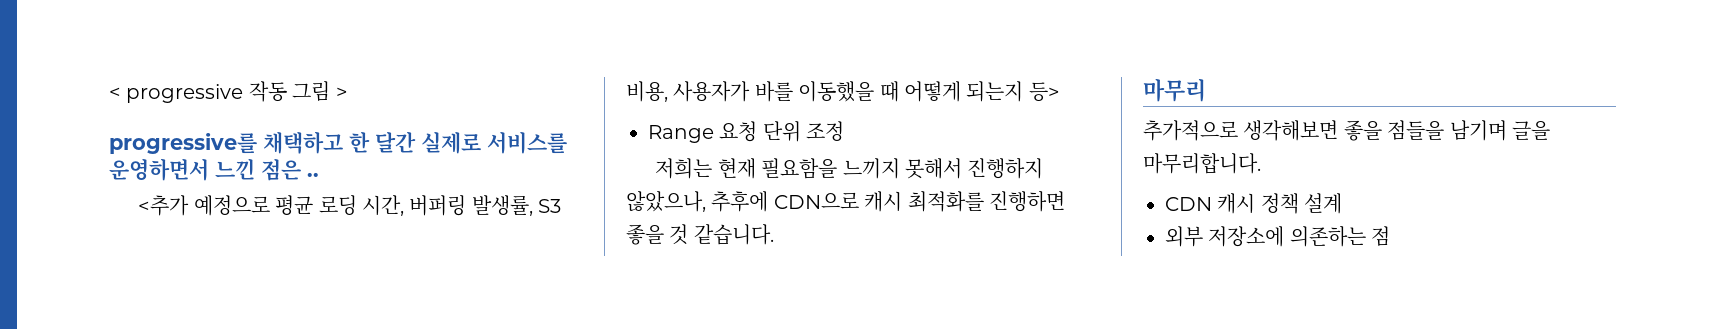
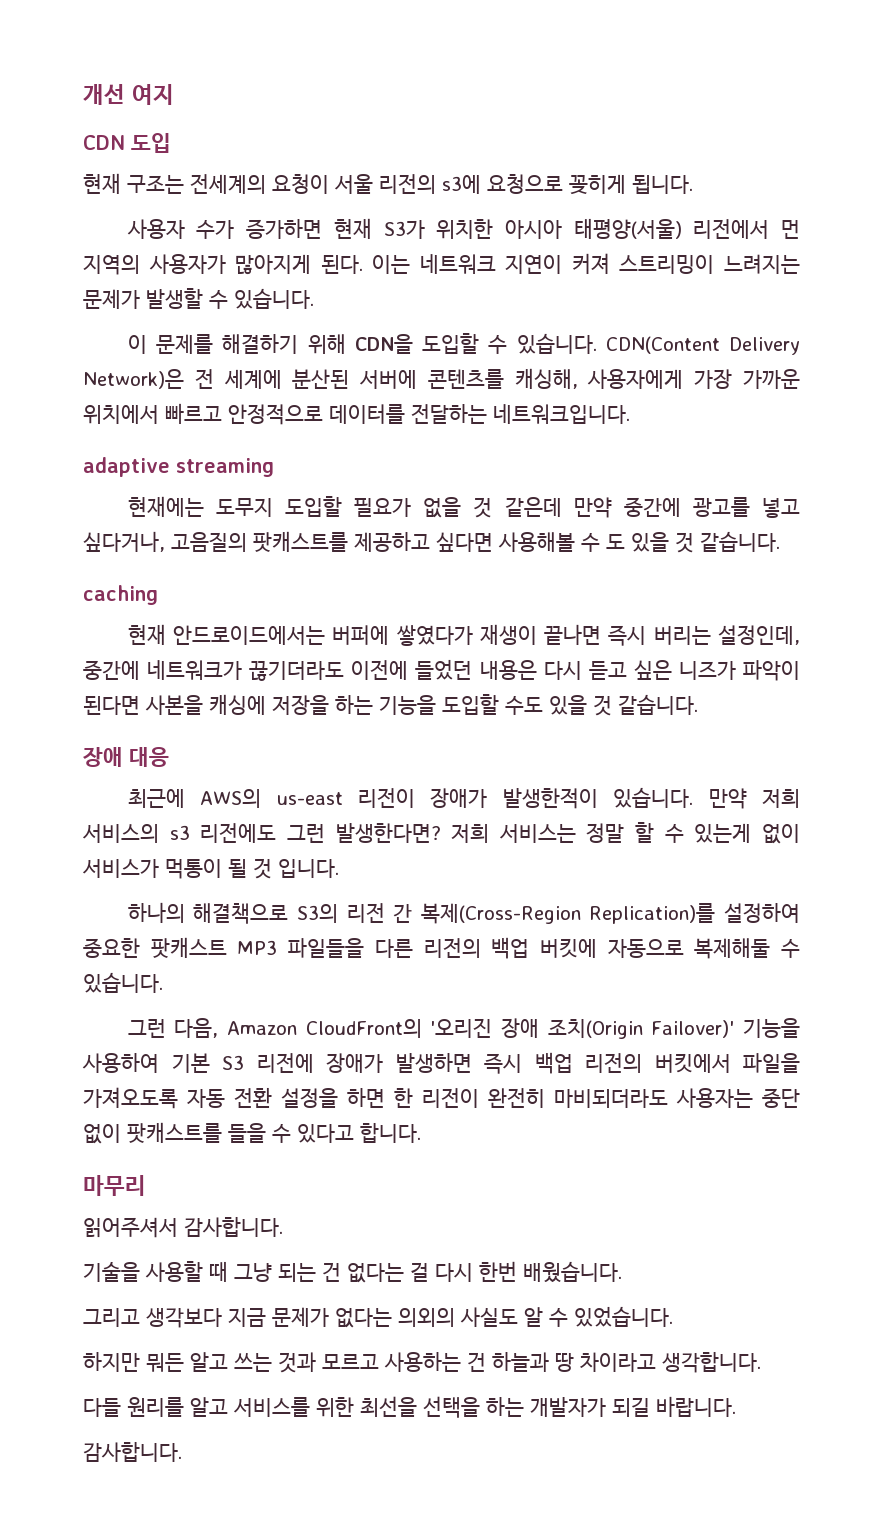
- < progressive 작동 그림 >
- progressive를 채택하고 한 달간 실제로 서비스를 운영하면서 느낀 점은 ..
- <추가 예정으로 평균 로딩 시간, 버퍼링 발생률, S3 비용, 사용자가 바를 이동했을 때 어떻게 되는지 등>
- Range 요청 단위 조정
- 저희는 현재 필요함을 느끼지 못해서 진행하지 않았으나, 추후에 CDN으로 캐시 최적화를 진행하면 좋을 것 같습니다.
+ 개선 여지
+ CDN 도입
+ 현재 구조는 전세계의 요청이 서울 리전의 s3에 요청으로 꽂히게 됩니다.
+ 사용자 수가 증가하면 현재 S3가 위치한 아시아 태평양(서울) 리전에서 먼 지역의 사용자가 많아지게 된다. 이는 네트워크 지연이 커져 스트리밍이 느려지는 문제가 발생할 수 있습니다.
+ 이 문제를 해결하기 위해 CDN을 도입할 수 있습니다. CDN(Content Delivery Network)은 전 세계에 분산된 서버에 콘텐츠를 캐싱해, 사용자에게 가장 가까운 위치에서 빠르고 안정적으로 데이터를 전달하는 네트워크입니다.
+ adaptive streaming
+ 현재에는 도무지 도입할 필요가 없을 것 같은데 만약 중간에 광고를 넣고 싶다거나, 고음질의 팟캐스트를 제공하고 싶다면 사용해볼 수 도 있을 것 같습니다.
+ caching
+ 현재 안드로이드에서는 버퍼에 쌓였다가 재생이 끝나면 즉시 버리는 설정인데, 중간에 네트워크가 끊기더라도 이전에 들었던 내용은 다시 듣고 싶은 니즈가 파악이 된다면 사본을 캐싱에 저장을 하는 기능을 도입할 수도 있을 것 같습니다.
+ 장애 대응
+ 최근에 AWS의 us-east 리전이 장애가 발생한적이 있습니다. 만약 저희 서비스의 s3 리전에도 그런 발생한다면? 저희 서비스는 정말 할 수 있는게 없이 서비스가 먹통이 될 것 입니다.
+ 하나의 해결책으로 S3의 리전 간 복제(Cross-Region Replication)를 설정하여 중요한 팟캐스트 MP3 파일들을 다른 리전의 백업 버킷에 자동으로 복제해둘 수 있습니다.
+ 그런 다음, Amazon CloudFront의 '오리진 장애 조치(Origin Failover)' 기능을 사용하여 기본 S3 리전에 장애가 발생하면 즉시 백업 리전의 버킷에서 파일을 가져오도록 자동 전환 설정을 하면 한 리전이 완전히 마비되더라도 사용자는 중단 없이 팟캐스트를 들을 수 있다고 합니다.
  마무리
- 추가적으로 생각해보면 좋을 점들을 남기며 글을 마무리합니다.
- CDN 캐시 정책 설계
- 외부 저장소에 의존하는 점
+ 읽어주셔서 감사합니다.
+ 기술을 사용할 때 그냥 되는 건 없다는 걸 다시 한번 배웠습니다.
+ 그리고 생각보다 지금 문제가 없다는 의외의 사실도 알 수 있었습니다.
+ 하지만 뭐든 알고 쓰는 것과 모르고 사용하는 건 하늘과 땅 차이라고 생각합니다.
+ 다들 원리를 알고 서비스를 위한 최선을 선택을 하는 개발자가 되길 바랍니다.
+ 감사합니다.

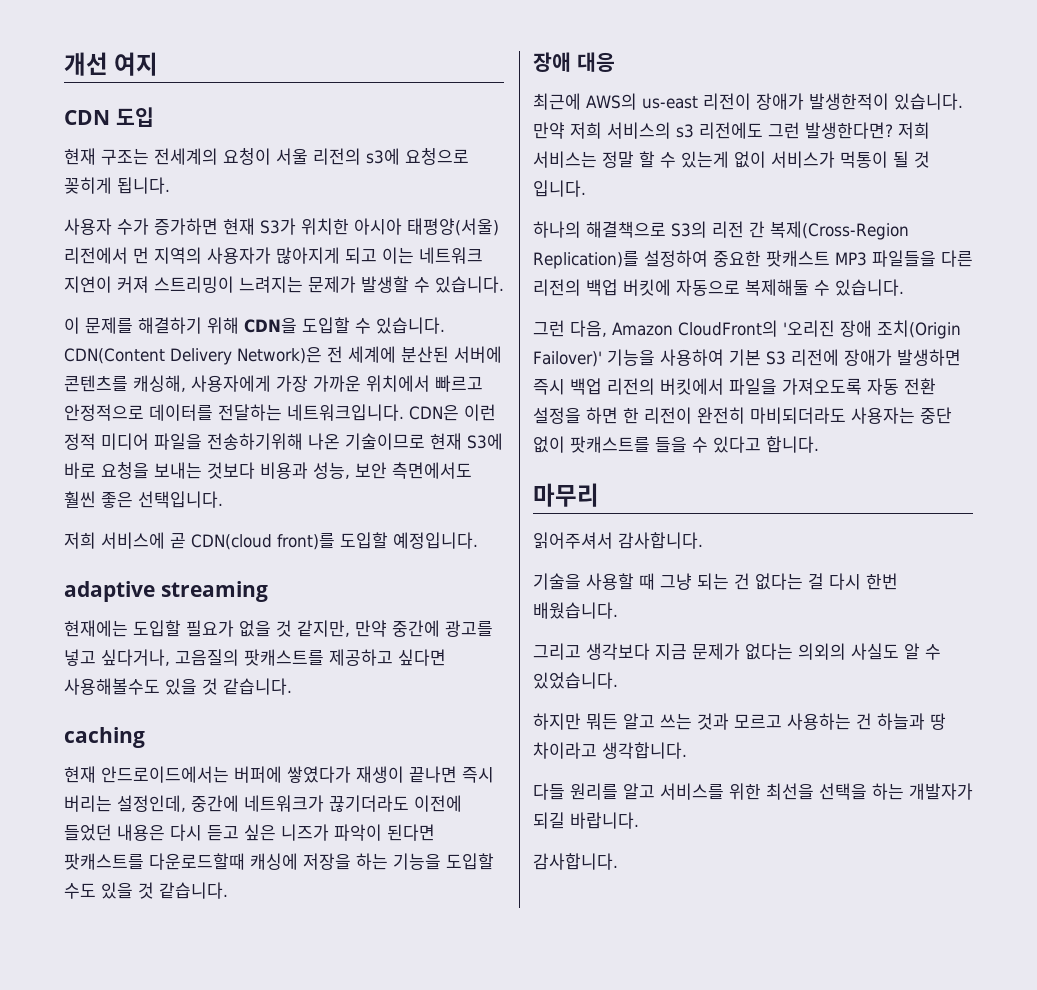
- 사용자 수가 증가하면 현재 S3가 위치한 아시아 태평양(서울) 리전에서 먼 지역의 사용자가 많아지게 된다. 이는 네트워크 지연이 커져 스트리밍이 느려지는 문제가 발생할 수 있습니다.
+ 사용자 수가 증가하면 현재 S3가 위치한 아시아 태평양(서울) 리전에서 먼 지역의 사용자가 많아지게 되고 이는 네트워크 지연이 커져 스트리밍이 느려지는 문제가 발생할 수 있습니다.
+ CDN은 이런 정적 미디어 파일을 전송하기위해 나온 기술이므로 현재 S3에 바로 요청을 보내는 것보다 비용과 성능, 보안 측면에서도 훨씬 좋은 선택입니다.
+ 저희 서비스에 곧 CDN(cloud front)를 도입할 예정입니다.
- 현재에는 도무지 도입할 필요가 없을 것 같은데 만약 중간에 광고를 넣고 싶다거나, 고음질의 팟캐스트를 제공하고 싶다면 사용해볼 수 도 있을 것 같습니다.
+ 현재에는 도입할 필요가 없을 것 같지만, 만약 중간에 광고를 넣고 싶다거나, 고음질의 팟캐스트를 제공하고 싶다면 사용해볼수도 있을 것 같습니다.
- 현재 안드로이드에서는 버퍼에 쌓였다가 재생이 끝나면 즉시 버리는 설정인데, 중간에 네트워크가 끊기더라도 이전에 들었던 내용은 다시 듣고 싶은 니즈가 파악이 된다면 사본을 캐싱에 저장을 하는 기능을 도입할 수도 있을 것 같습니다.
+ 현재 안드로이드에서는 버퍼에 쌓였다가 재생이 끝나면 즉시 버리는 설정인데, 중간에 네트워크가 끊기더라도 이전에 들었던 내용은 다시 듣고 싶은 니즈가 파악이 된다면 팟캐스트를 다운로드할때 캐싱에 저장을 하는 기능을 도입할 수도 있을 것 같습니다.

